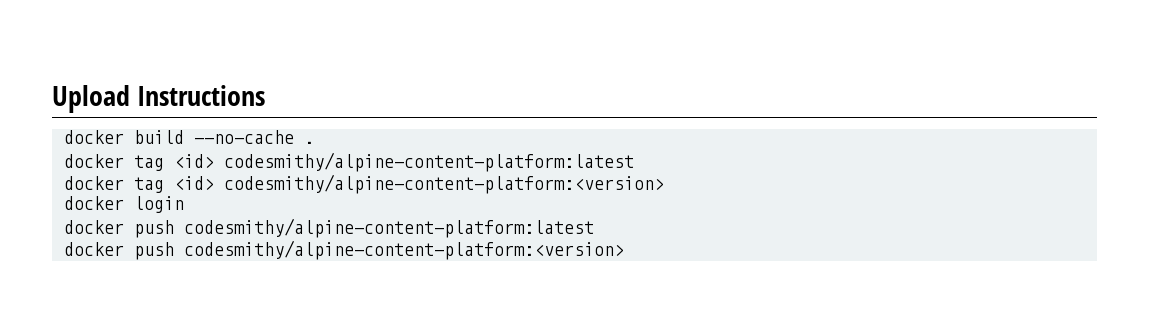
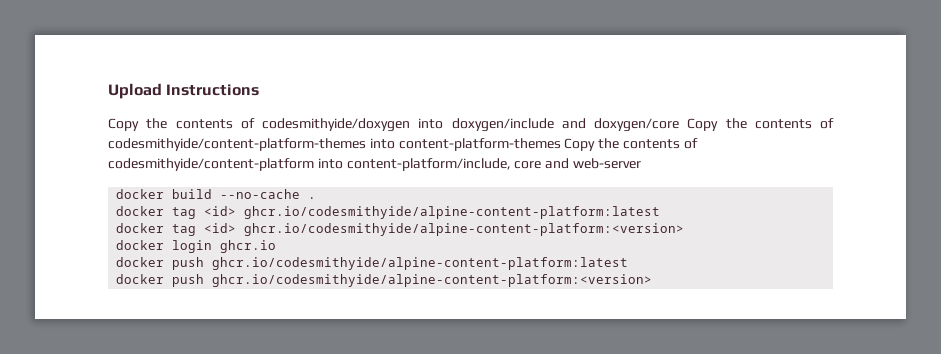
+ Copy the contents of codesmithyide/doxygen into doxygen/include and doxygen/core Copy the contents of codesmithyide/content-platform-themes into content-platform-themes Copy the contents of codesmithyide/content-platform into content-platform/include, core and web-server
- docker tag <id> codesmithy/alpine-content-platform:latest
- docker tag <id> codesmithy/alpine-content-platform:<version>
+ docker tag <id> ghcr.io/codesmithyide/alpine-content-platform:latest
+ docker tag <id> ghcr.io/codesmithyide/alpine-content-platform:<version>
- docker login
- docker push codesmithy/alpine-content-platform:latest
- docker push codesmithy/alpine-content-platform:<version>
+ docker login ghcr.io
+ docker push ghcr.io/codesmithyide/alpine-content-platform:latest
+ docker push ghcr.io/codesmithyide/alpine-content-platform:<version>

